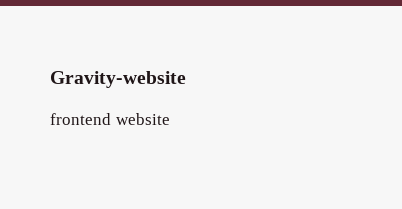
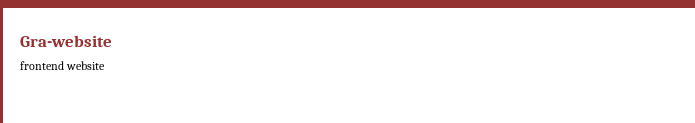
- Gravity-website
+ Gra-website

